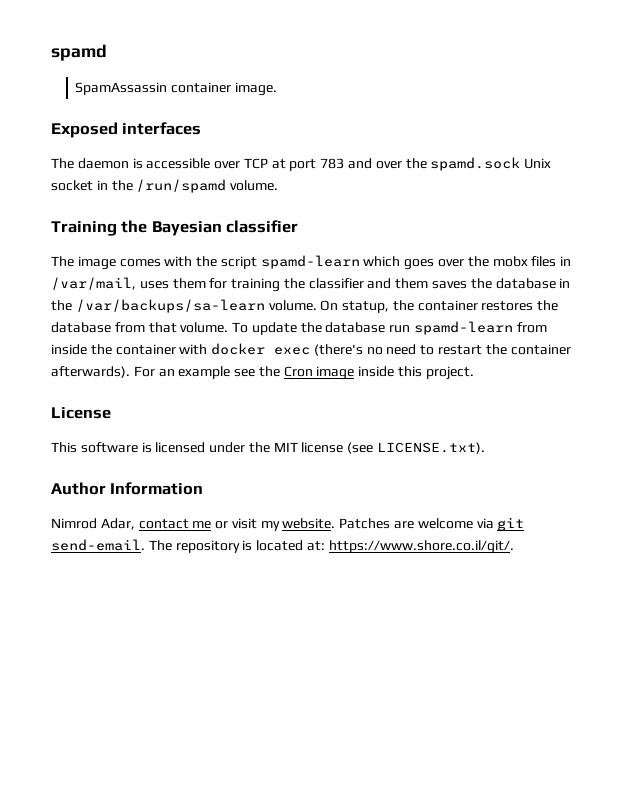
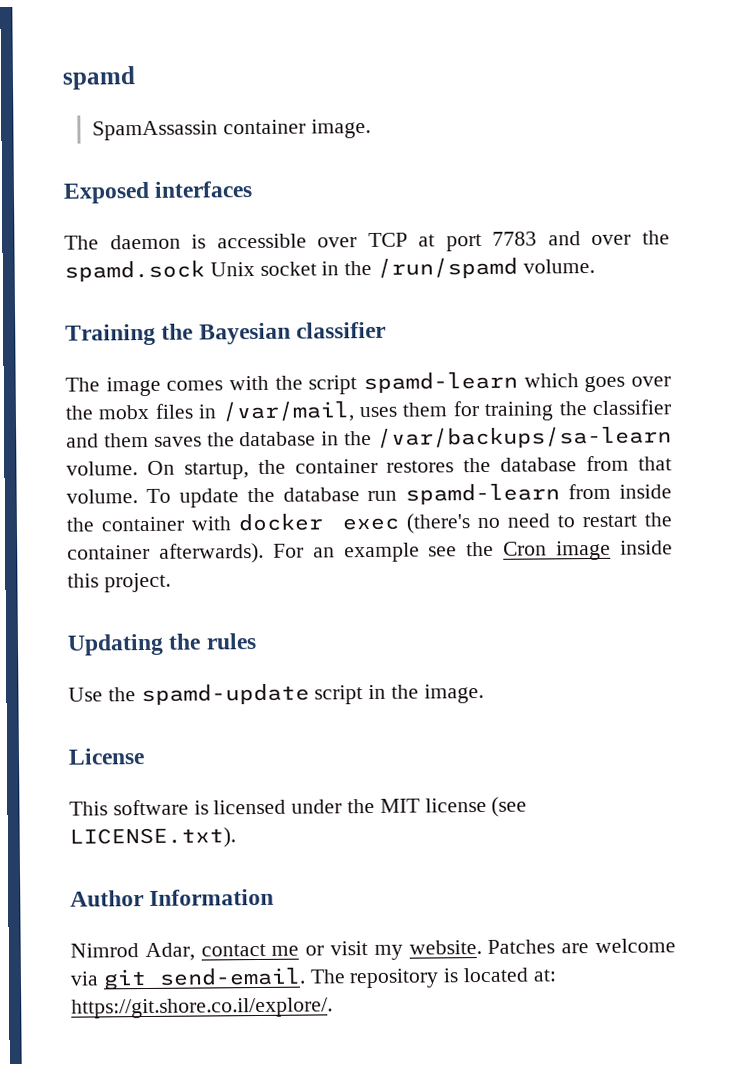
- The daemon is accessible over TCP at port 783 and over the spamd.sock Unix socket in the /run/spamd volume.
+ The daemon is accessible over TCP at port 7783 and over the spamd.sock Unix socket in the /run/spamd volume.
- On statup, the container restores the database from that volume.
+ On startup, the container restores the database from that volume.
+ Updating the rules
+ Use the spamd-update script in the image.
- The repository is located at: https://www.shore.co.il/git/.
+ The repository is located at: https://git.shore.co.il/explore/.

